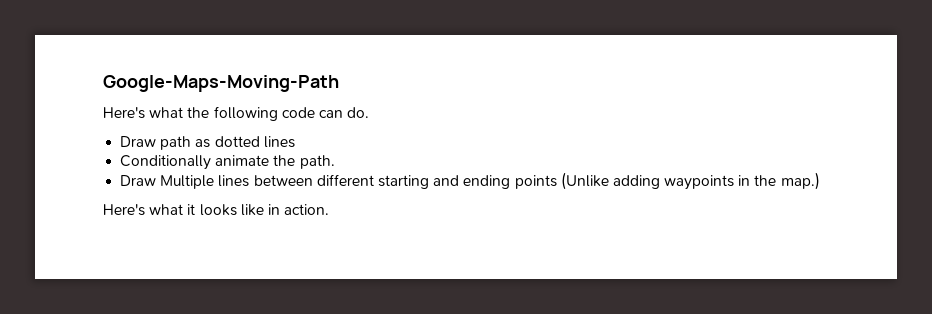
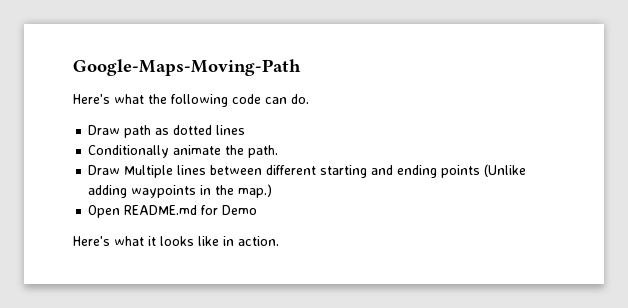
+ Open README.md for Demo

